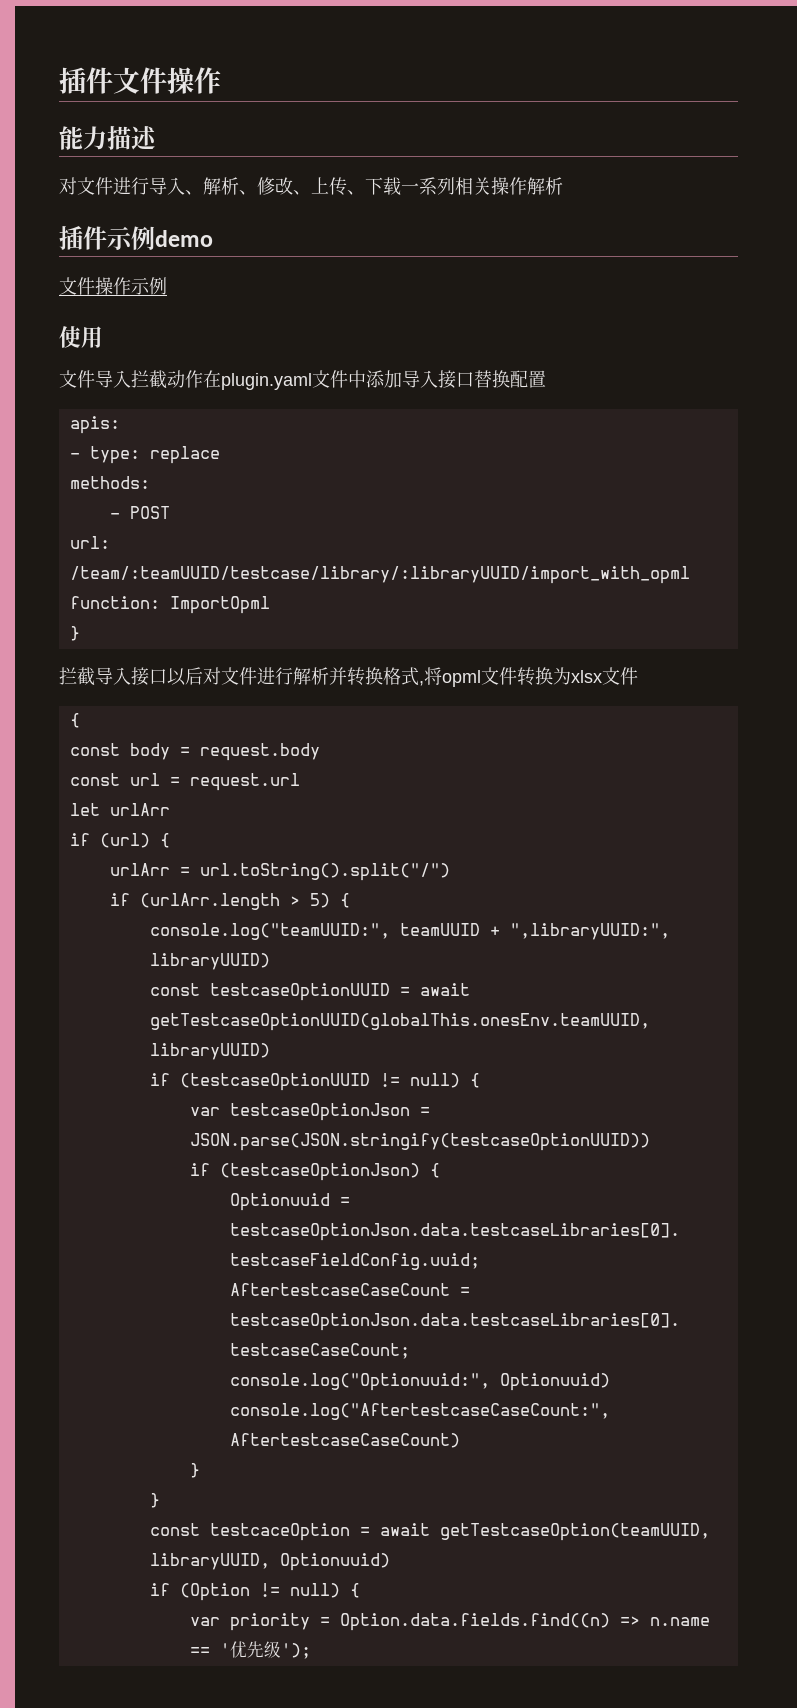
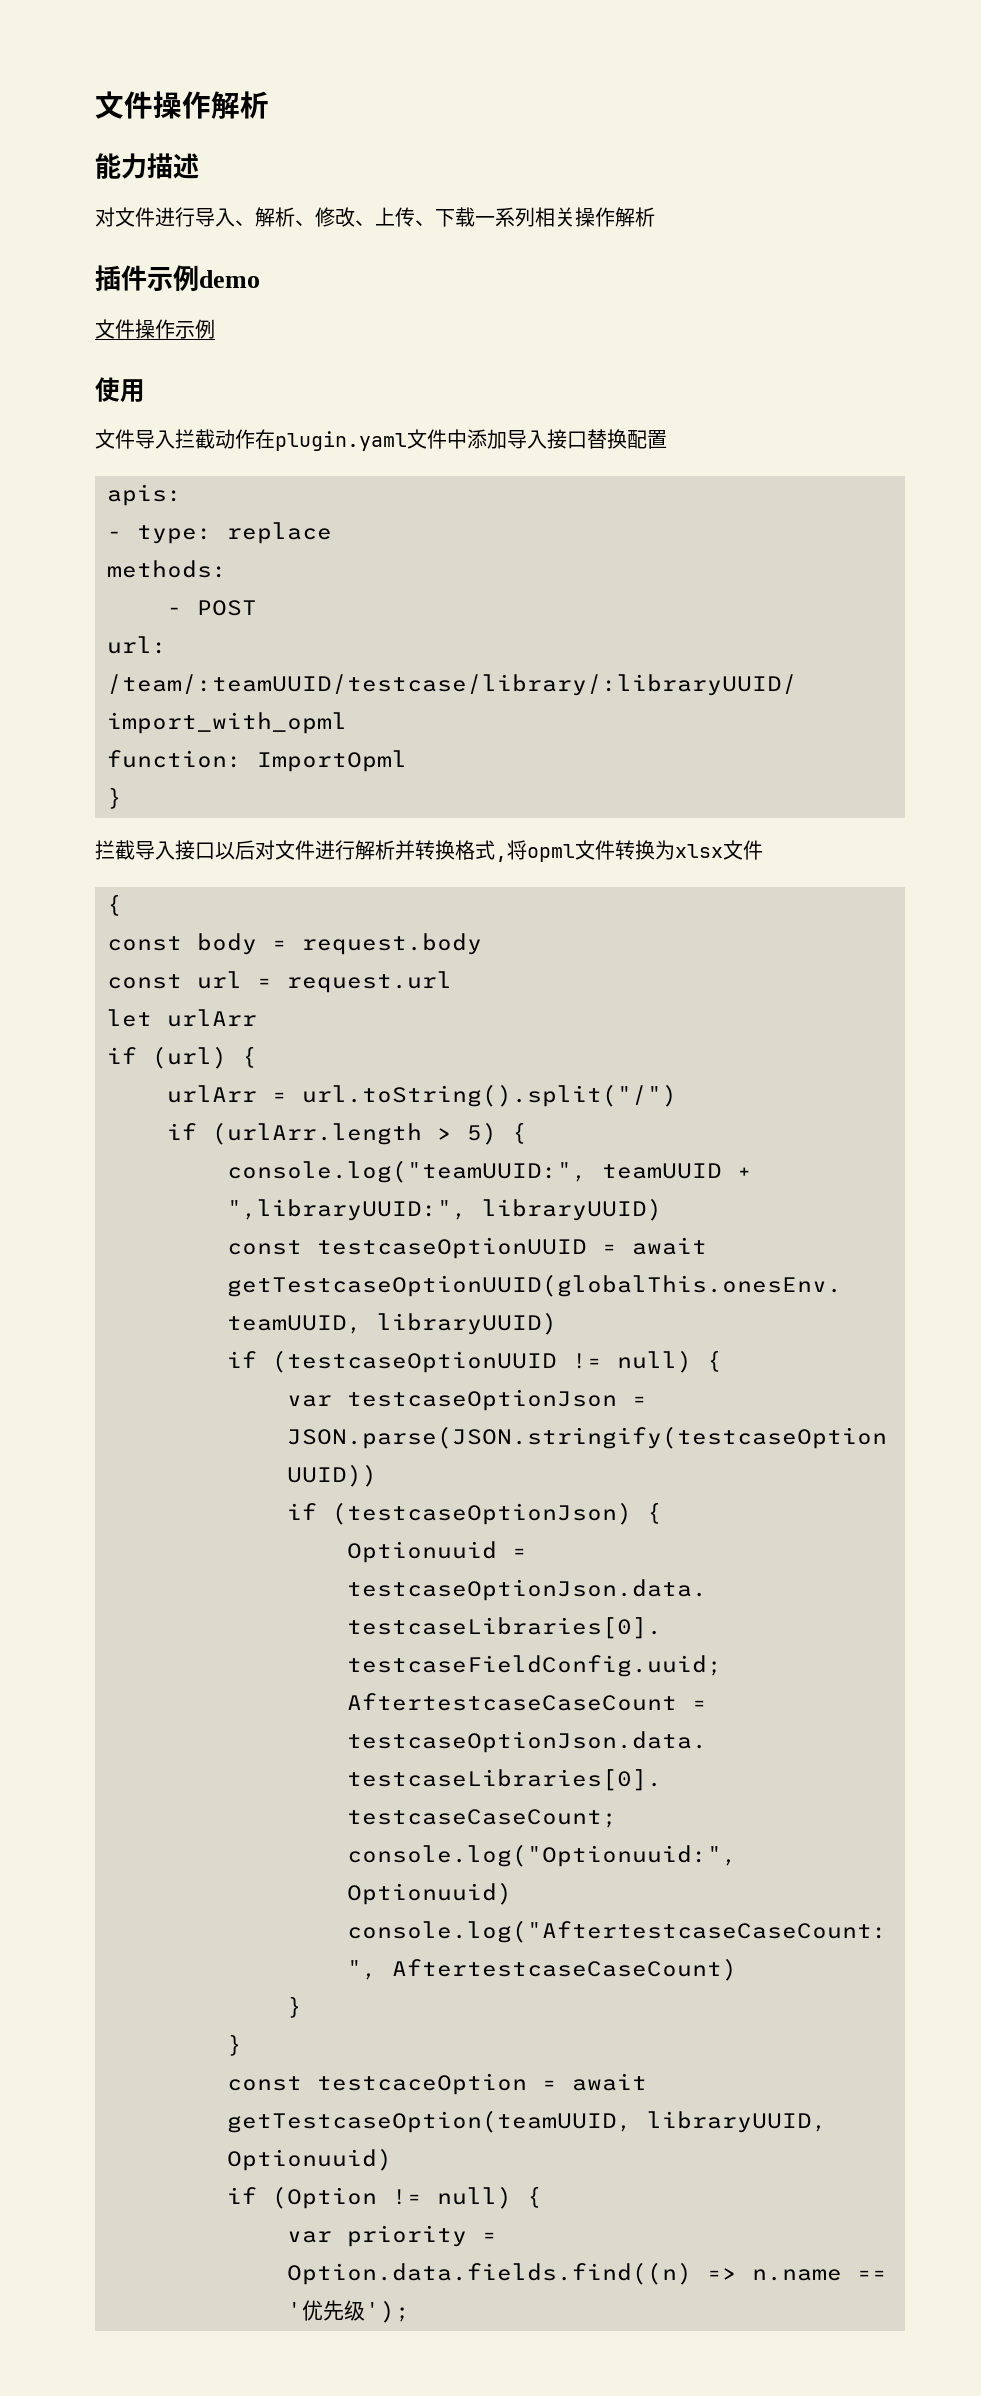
- 插件文件操作
+ 文件操作解析

